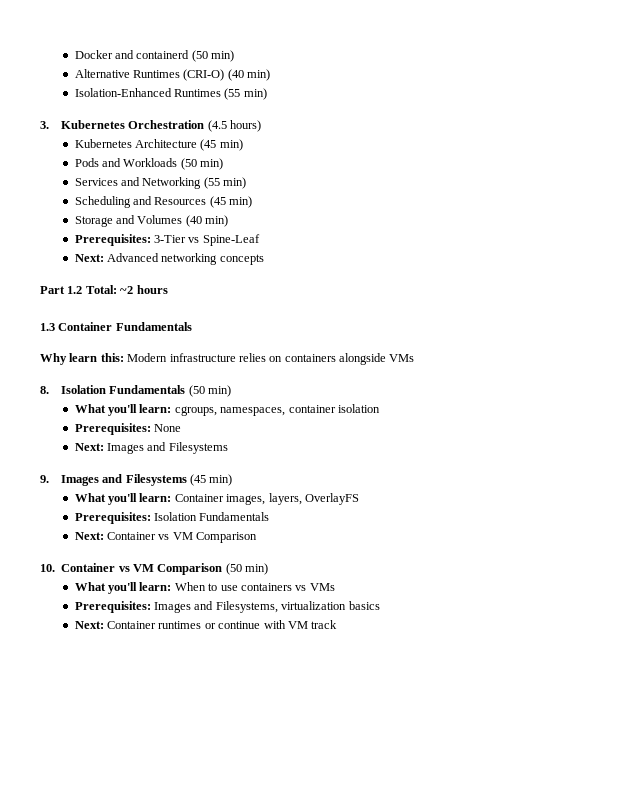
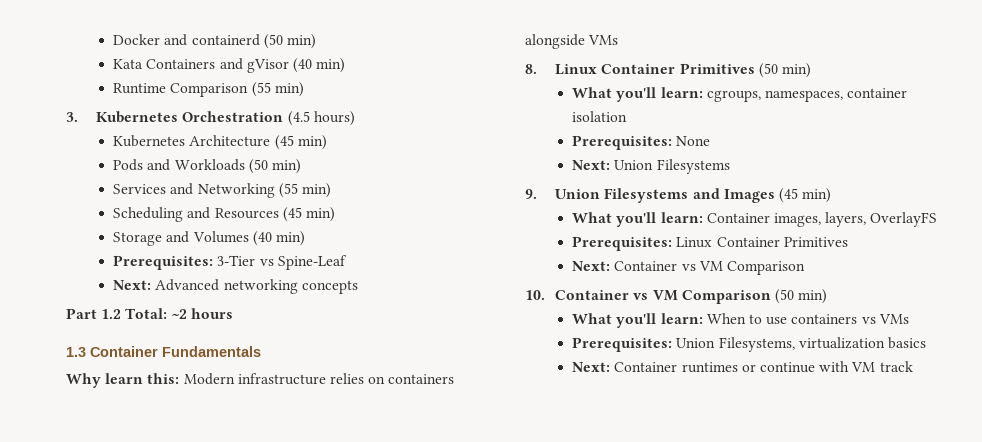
- Alternative Runtimes (CRI-O) (40 min)
- Isolation-Enhanced Runtimes (55 min)
+ Kata Containers and gVisor (40 min)
+ Runtime Comparison (55 min)
- 8. Isolation Fundamentals (50 min)
+ 8. Linux Container Primitives (50 min)
- Next: Images and Filesystems
+ Next: Union Filesystems
- 9. Images and Filesystems (45 min)
+ 9. Union Filesystems and Images (45 min)
- Prerequisites: Isolation Fundamentals
+ Prerequisites: Linux Container Primitives
- Prerequisites: Images and Filesystems, virtualization basics
+ Prerequisites: Union Filesystems, virtualization basics

